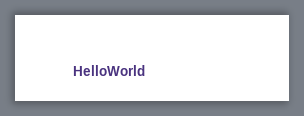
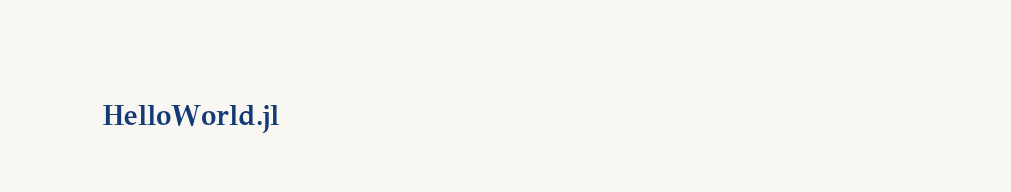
- HelloWorld
+ HelloWorld.jl

